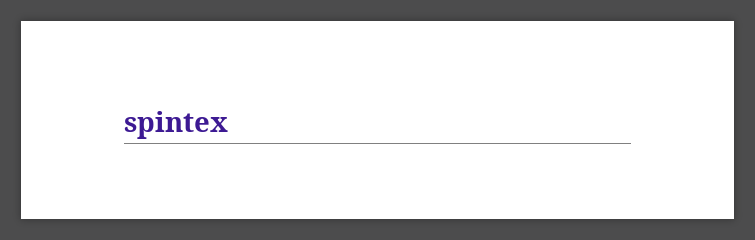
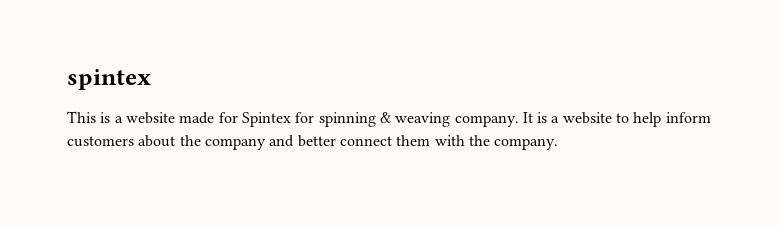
+ This is a website made for Spintex for spinning & weaving company. It is a website to help inform customers about the company and better connect them with the company.

